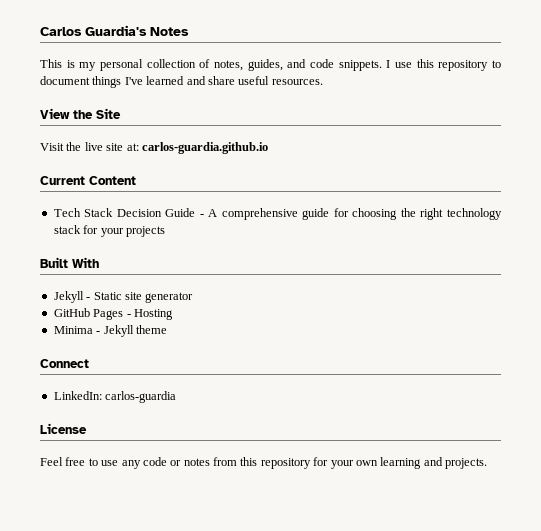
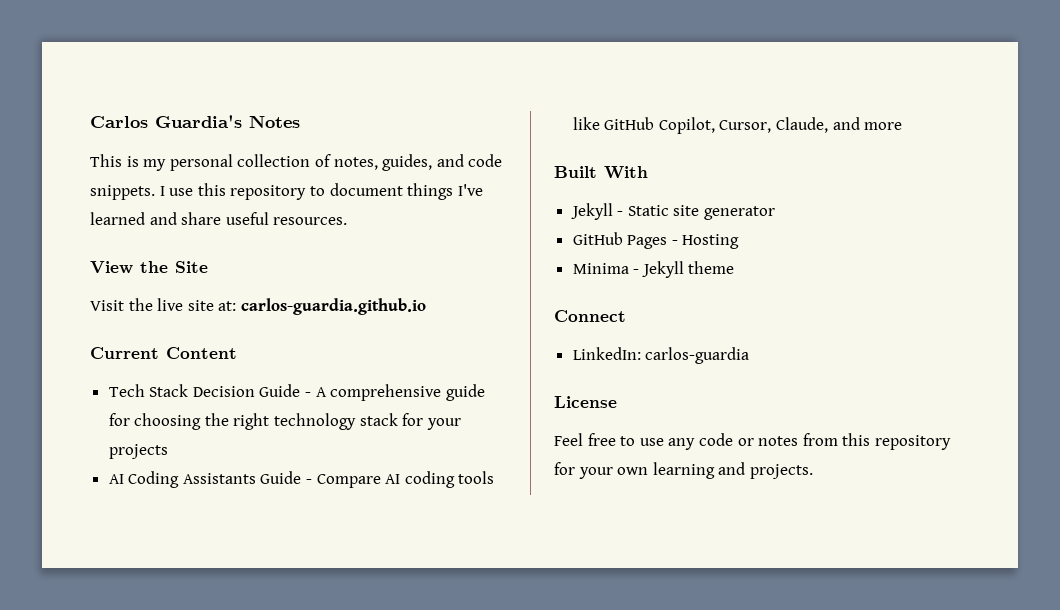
+ AI Coding Assistants Guide - Compare AI coding tools like GitHub Copilot, Cursor, Claude, and more

